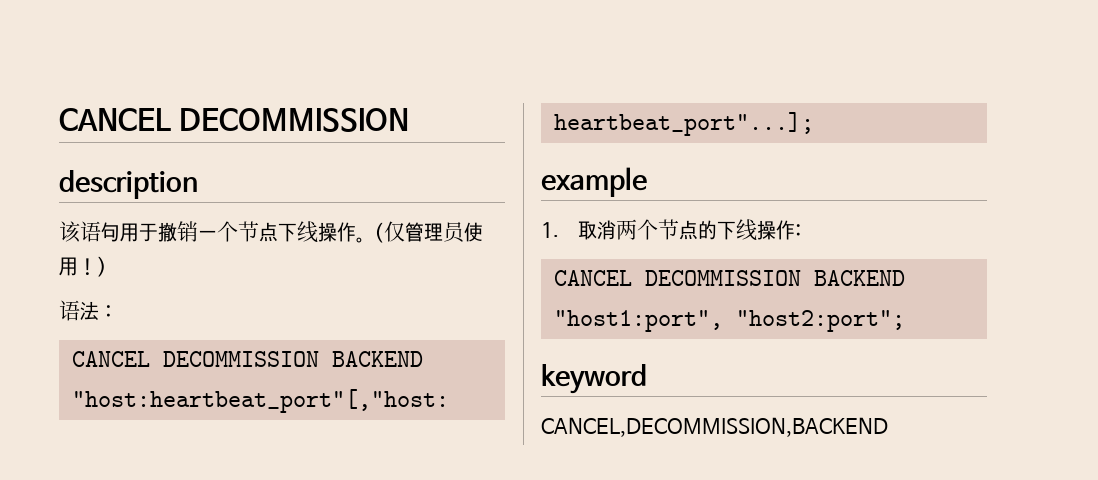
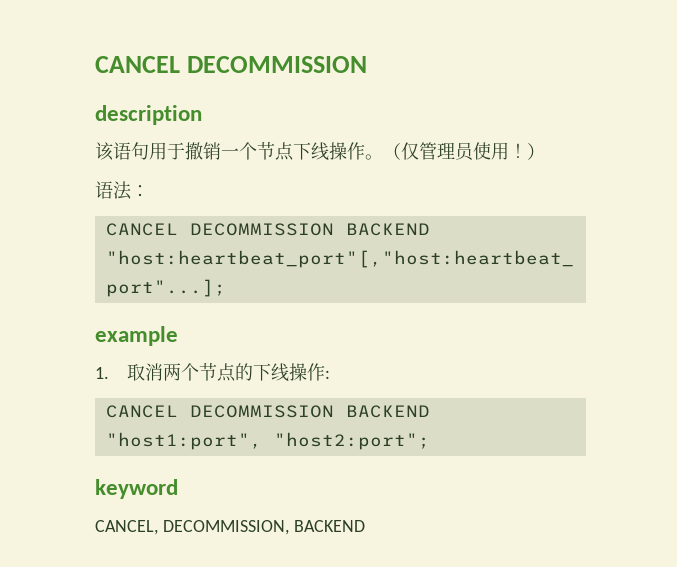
- CANCEL,DECOMMISSION,BACKEND
+ CANCEL, DECOMMISSION, BACKEND

